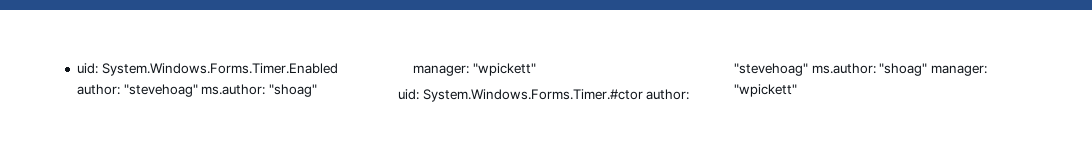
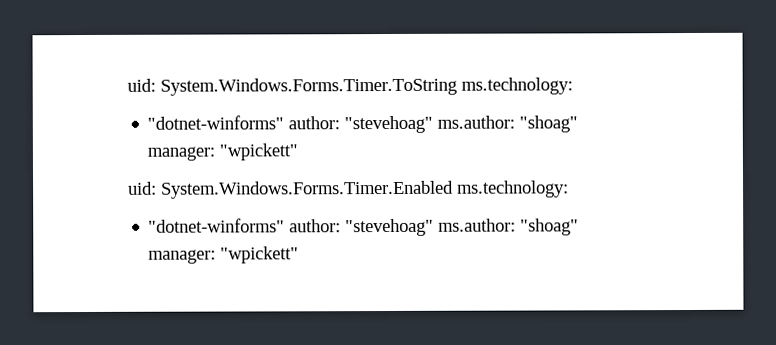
- uid: System.Windows.Forms.Timer.Enabled author: "stevehoag" ms.author: "shoag" manager: "wpickett"
+ uid: System.Windows.Forms.Timer.ToString ms.technology:
+ "dotnet-winforms" author: "stevehoag" ms.author: "shoag" manager: "wpickett"
- uid: System.Windows.Forms.Timer.#ctor author: "stevehoag" ms.author: "shoag" manager: "wpickett"
+ uid: System.Windows.Forms.Timer.Enabled ms.technology:
+ "dotnet-winforms" author: "stevehoag" ms.author: "shoag" manager: "wpickett"

